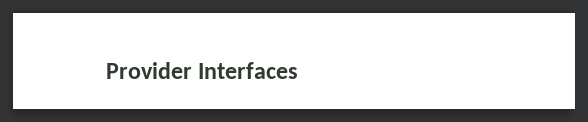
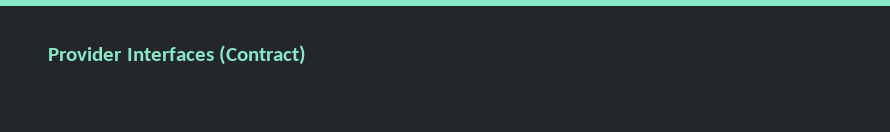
- Provider Interfaces
+ Provider Interfaces (Contract)

